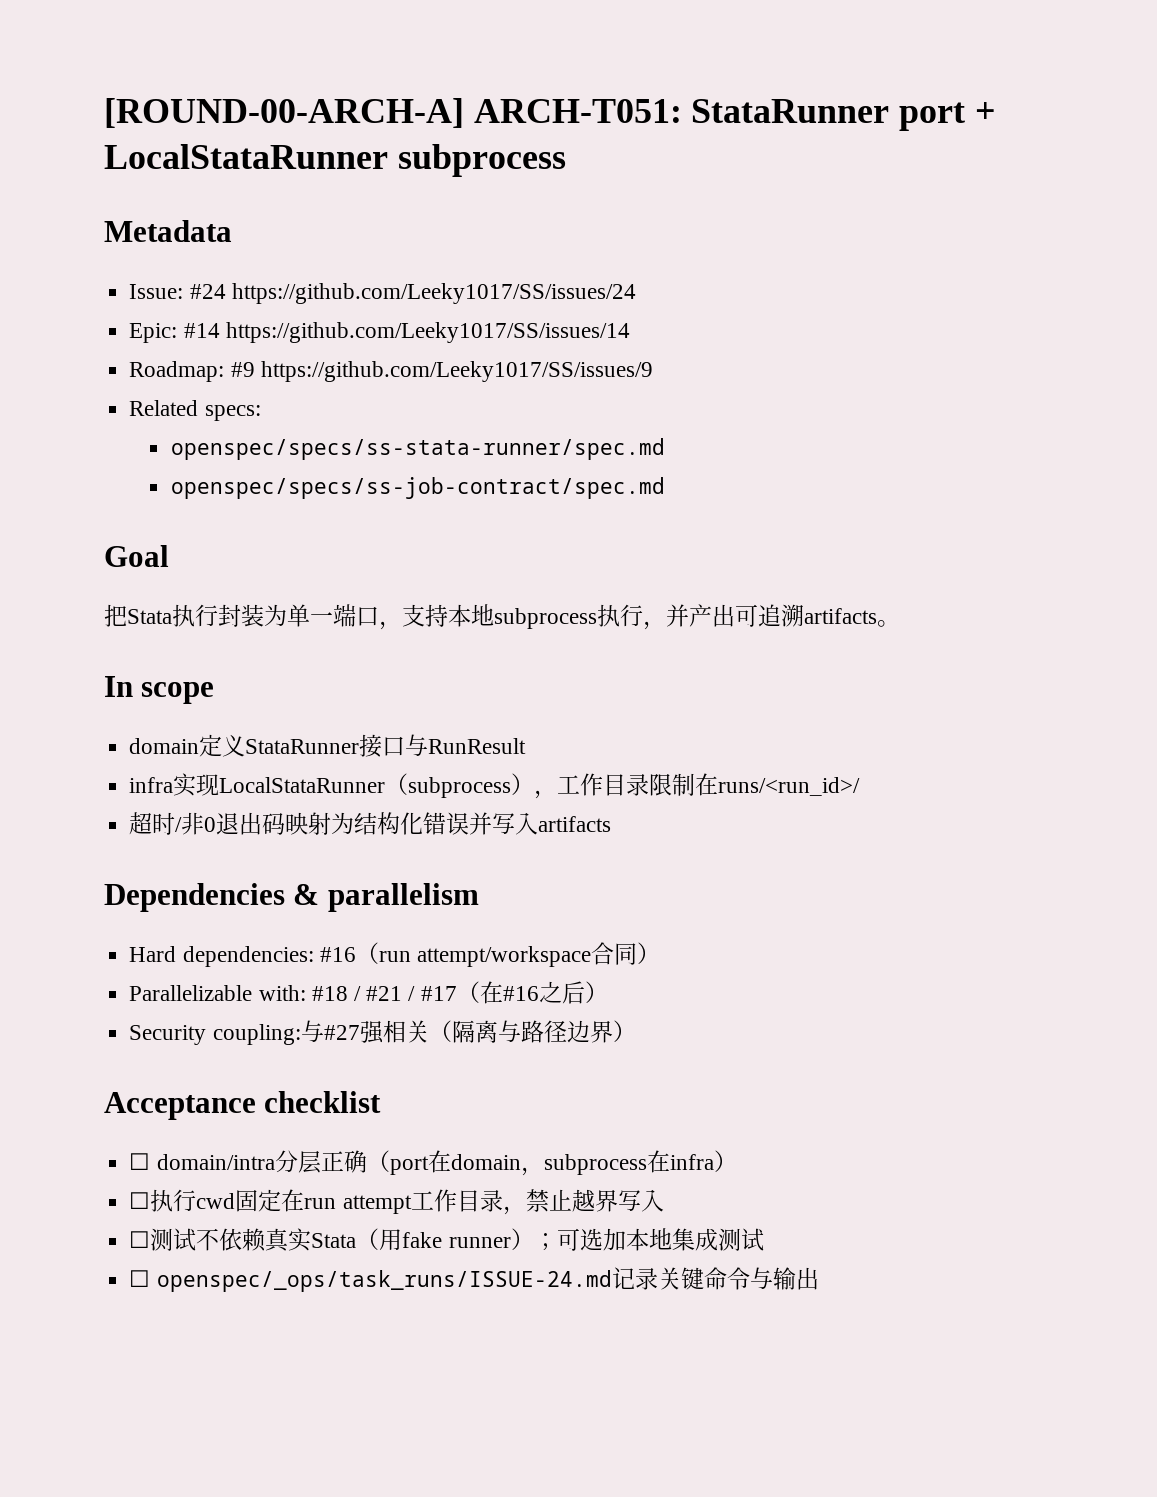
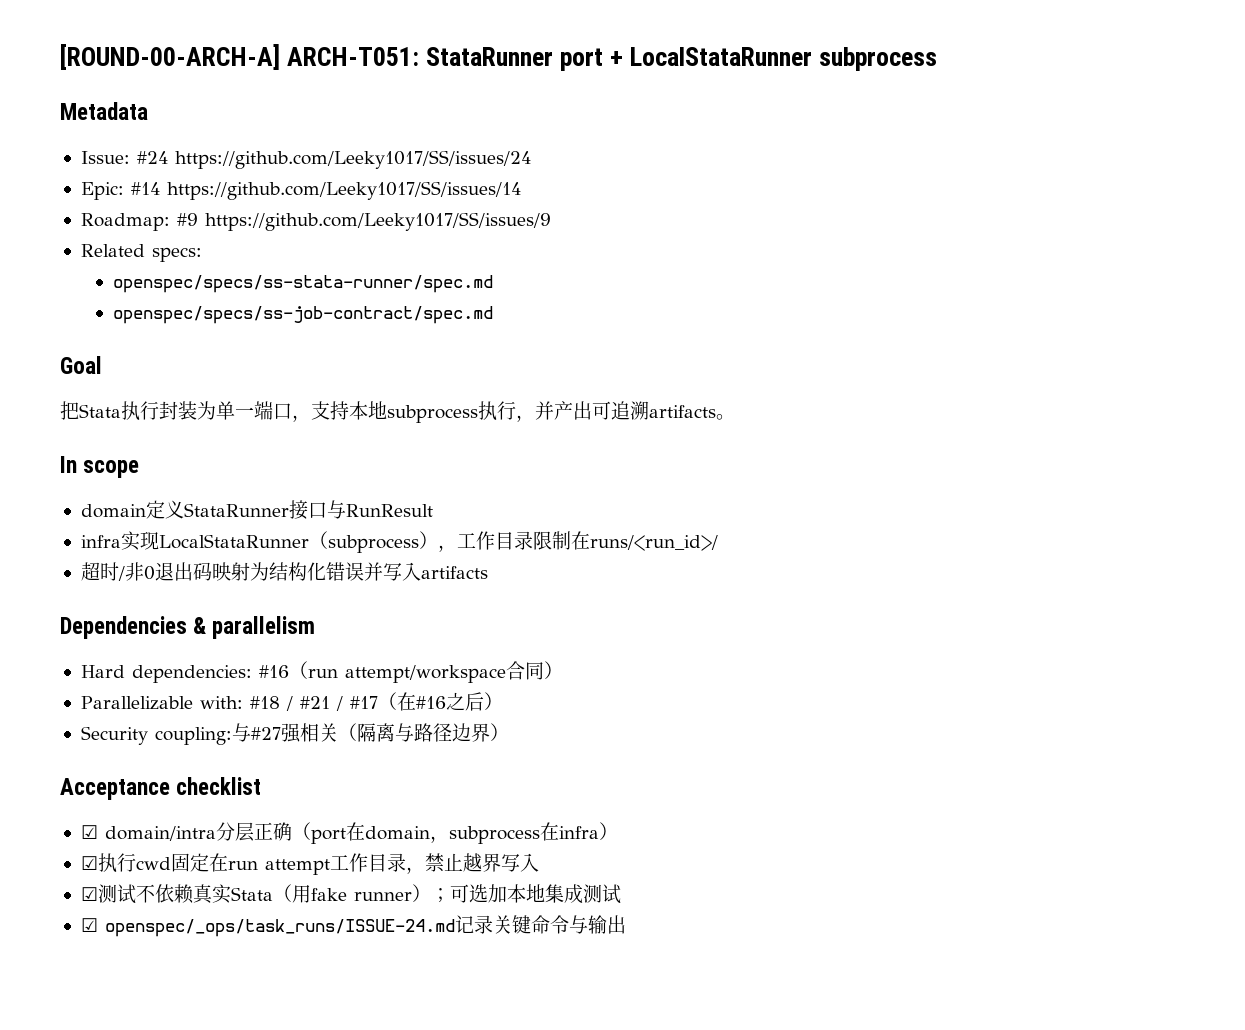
- ☐ domain/intra分层正确（port在domain，subprocess在infra）
+ ☑ domain/intra分层正确（port在domain，subprocess在infra）
- ☐执行cwd固定在run attempt工作目录，禁止越界写入
+ ☑执行cwd固定在run attempt工作目录，禁止越界写入
- ☐测试不依赖真实Stata（用fake runner）；可选加本地集成测试
+ ☑测试不依赖真实Stata（用fake runner）；可选加本地集成测试
- ☐ openspec/_ops/task_runs/ISSUE-24.md记录关键命令与输出
+ ☑ openspec/_ops/task_runs/ISSUE-24.md记录关键命令与输出

